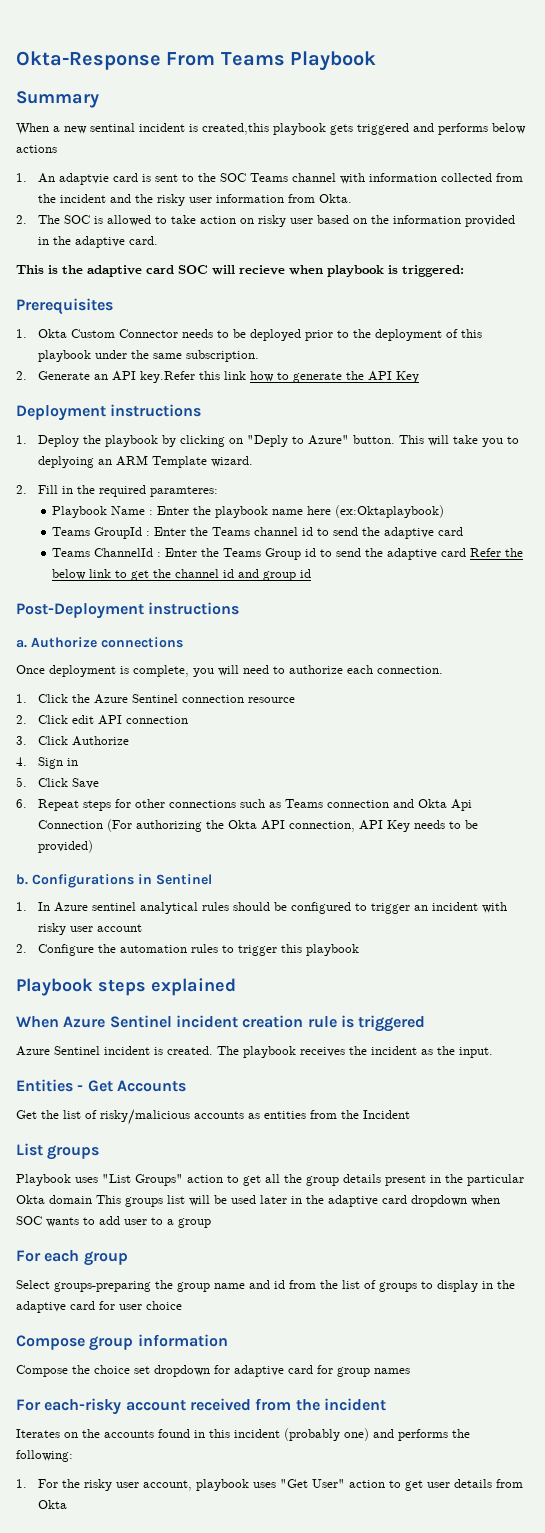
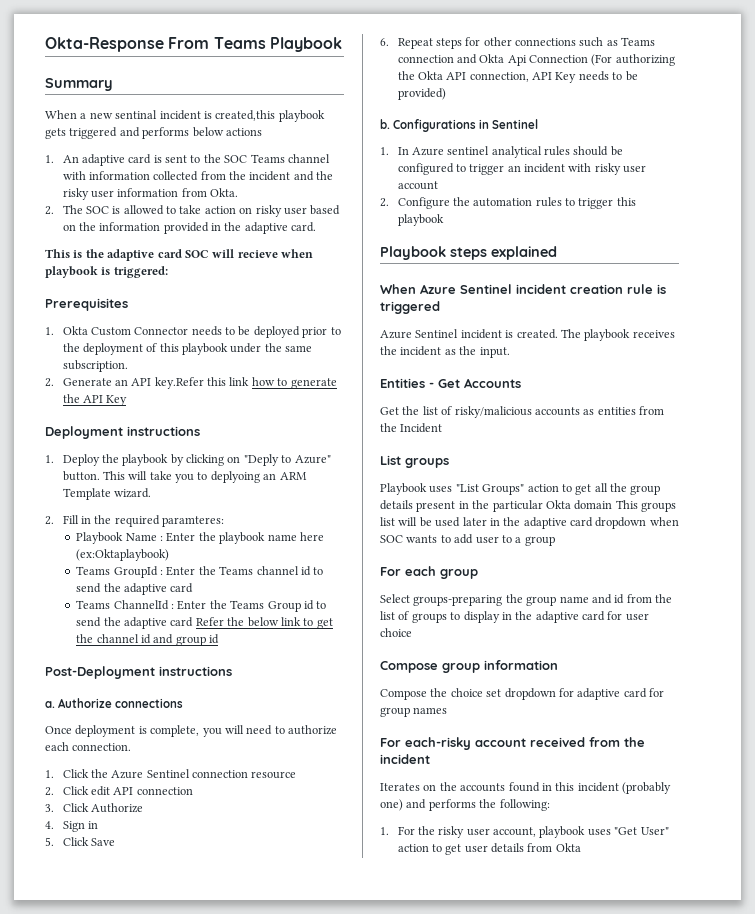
- 1. An adaptvie card is sent to the SOC Teams channel with information collected from the incident and the risky user information from Okta.
+ 1. An adaptive card is sent to the SOC Teams channel with information collected from the incident and the risky user information from Okta.

